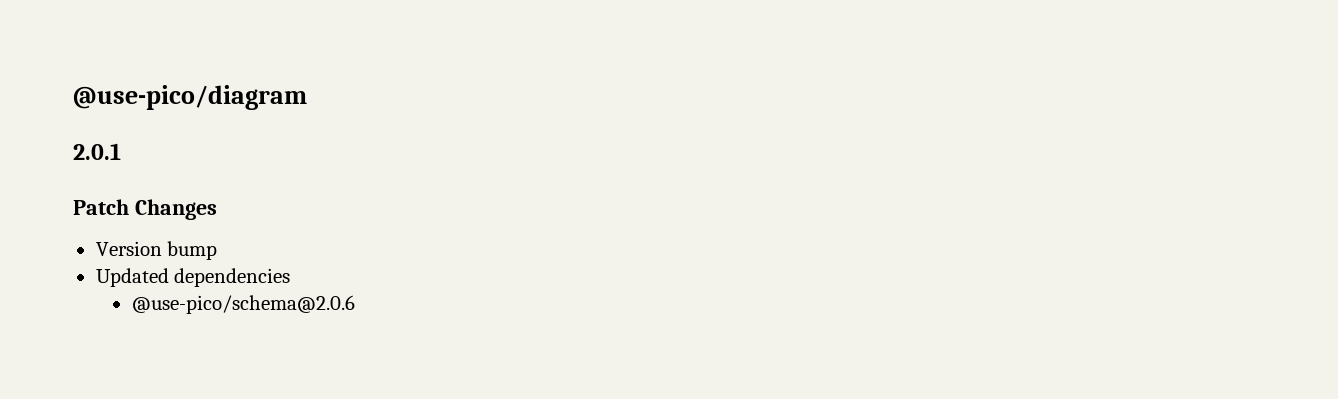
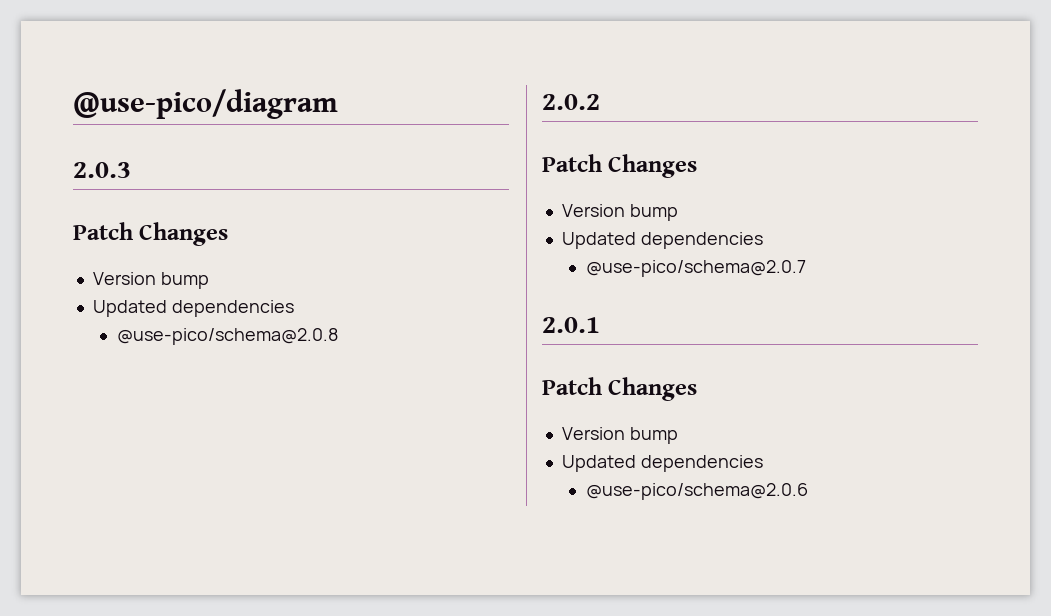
+ 2.0.3
+ Patch Changes
+ Version bump
+ Updated dependencies
+ @use-pico/schema@2.0.8
+ 2.0.2
+ Patch Changes
+ Version bump
+ Updated dependencies
+ @use-pico/schema@2.0.7

